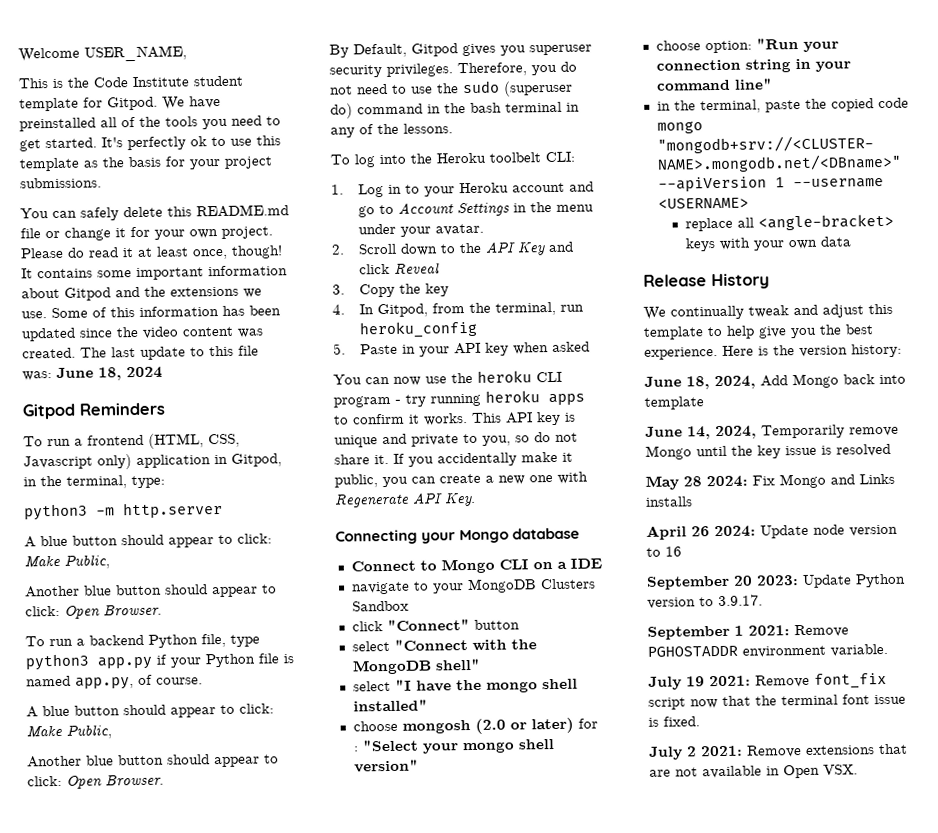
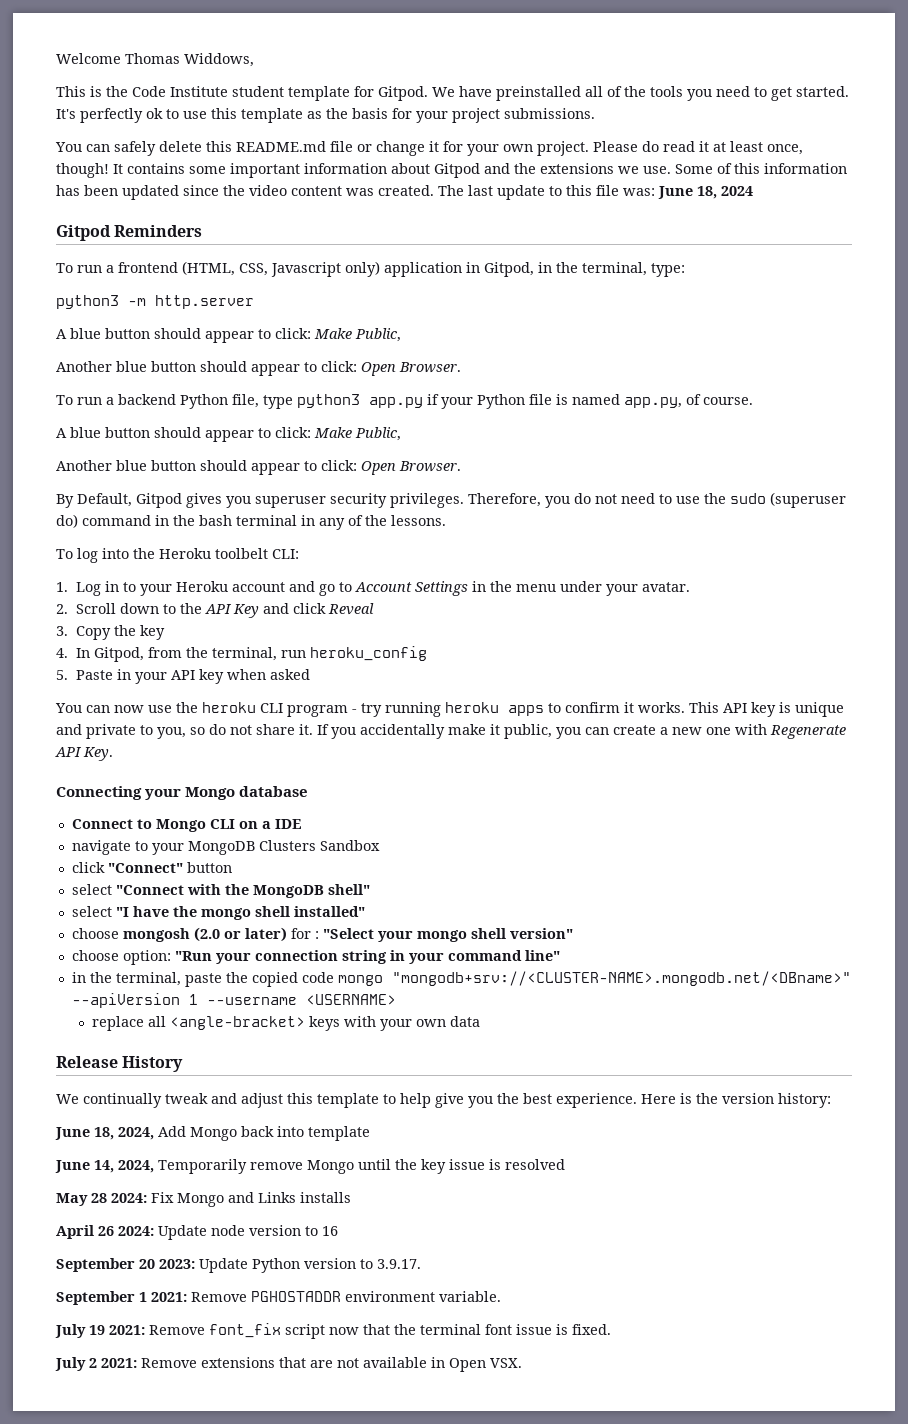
- Welcome USER_NAME,
+ Welcome Thomas Widdows,

